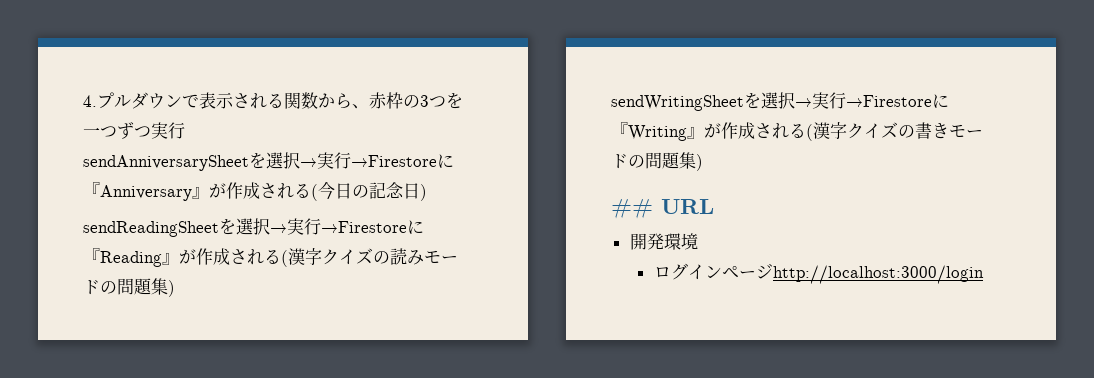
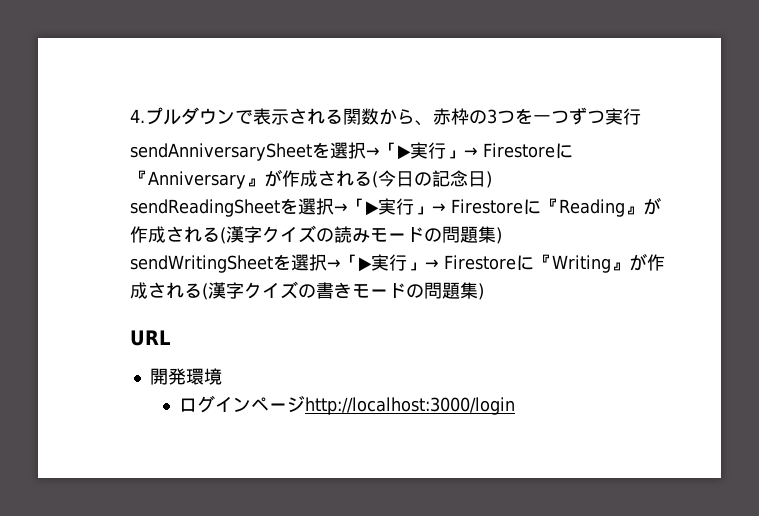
- sendAnniversarySheetを選択→実行→Firestoreに『Anniversary』が作成される(今日の記念日)
+ sendAnniversarySheetを選択→「▶実行」→ Firestoreに『Anniversary』が作成される(今日の記念日)
- sendReadingSheetを選択→実行→Firestoreに『Reading』が作成される(漢字クイズの読みモードの問題集)
+ sendReadingSheetを選択→「▶実行」→ Firestoreに『Reading』が作成される(漢字クイズの読みモードの問題集)
- sendWritingSheetを選択→実行→Firestoreに『Writing』が作成される(漢字クイズの書きモードの問題集)
+ sendWritingSheetを選択→「▶実行」→ Firestoreに『Writing』が作成される(漢字クイズの書きモードの問題集)
- ## URL
+ URL

